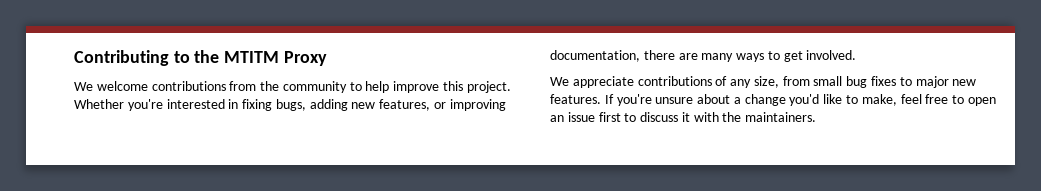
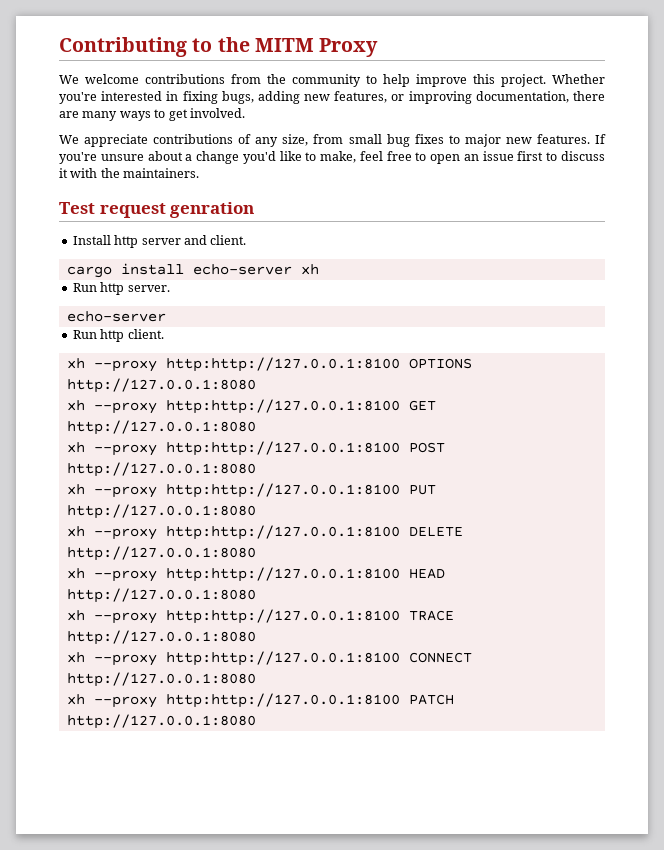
- Contributing to the MTITM Proxy
+ Contributing to the MITM Proxy
+ Test request genration
+ Install http server and client.
+ cargo install echo-server xh
+ Run http server.
+ echo-server
+ Run http client.
+ xh --proxy http:http://127.0.0.1:8100 OPTIONS http://127.0.0.1:8080
+ xh --proxy http:http://127.0.0.1:8100 GET http://127.0.0.1:8080
+ xh --proxy http:http://127.0.0.1:8100 POST http://127.0.0.1:8080
+ xh --proxy http:http://127.0.0.1:8100 PUT http://127.0.0.1:8080
+ xh --proxy http:http://127.0.0.1:8100 DELETE http://127.0.0.1:8080
+ xh --proxy http:http://127.0.0.1:8100 HEAD http://127.0.0.1:8080
+ xh --proxy http:http://127.0.0.1:8100 TRACE http://127.0.0.1:8080
+ xh --proxy http:http://127.0.0.1:8100 CONNECT http://127.0.0.1:8080
+ xh --proxy http:http://127.0.0.1:8100 PATCH http://127.0.0.1:8080

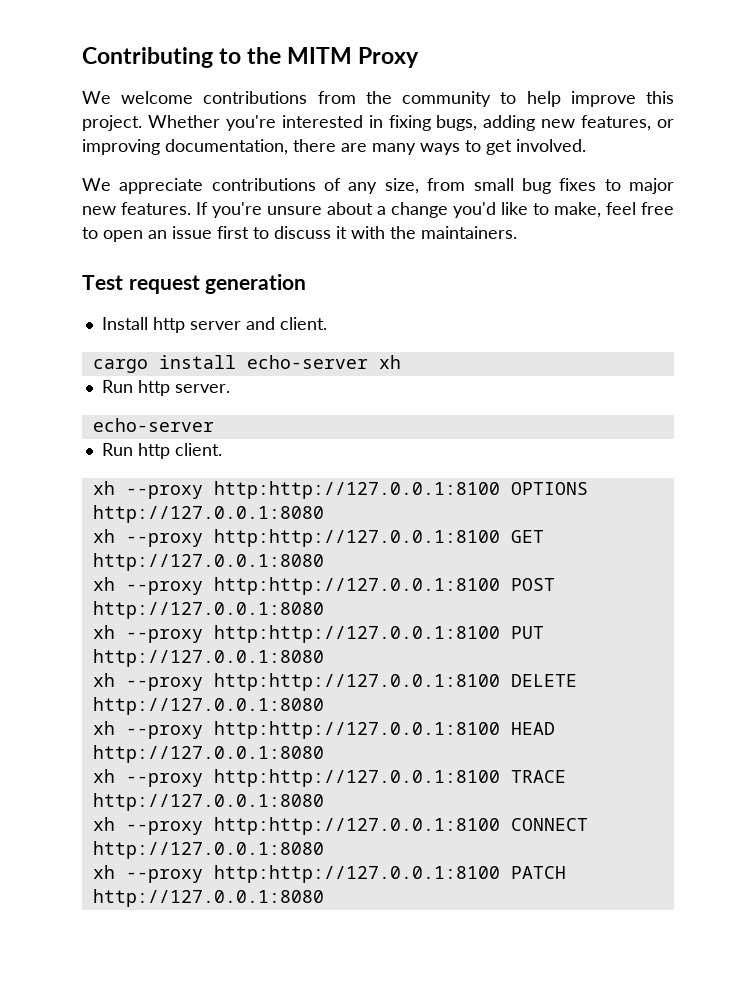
- Test request genration
+ Test request generation

